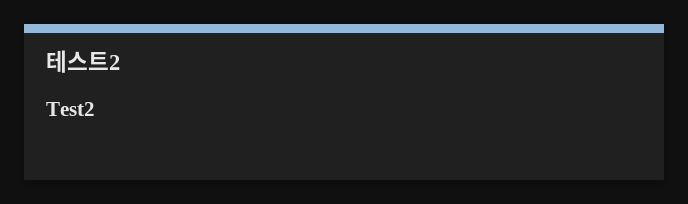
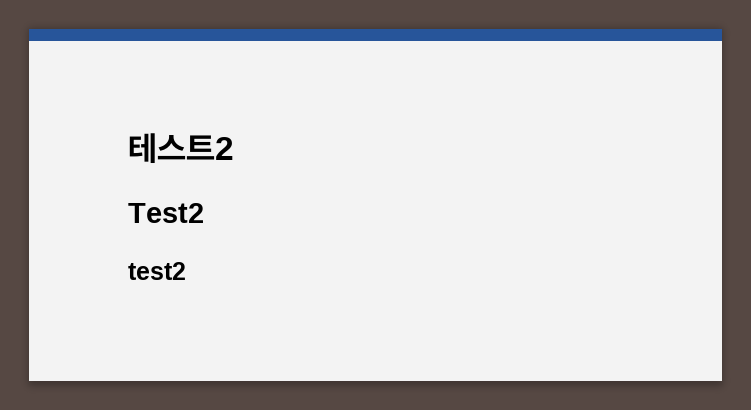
+ test2

